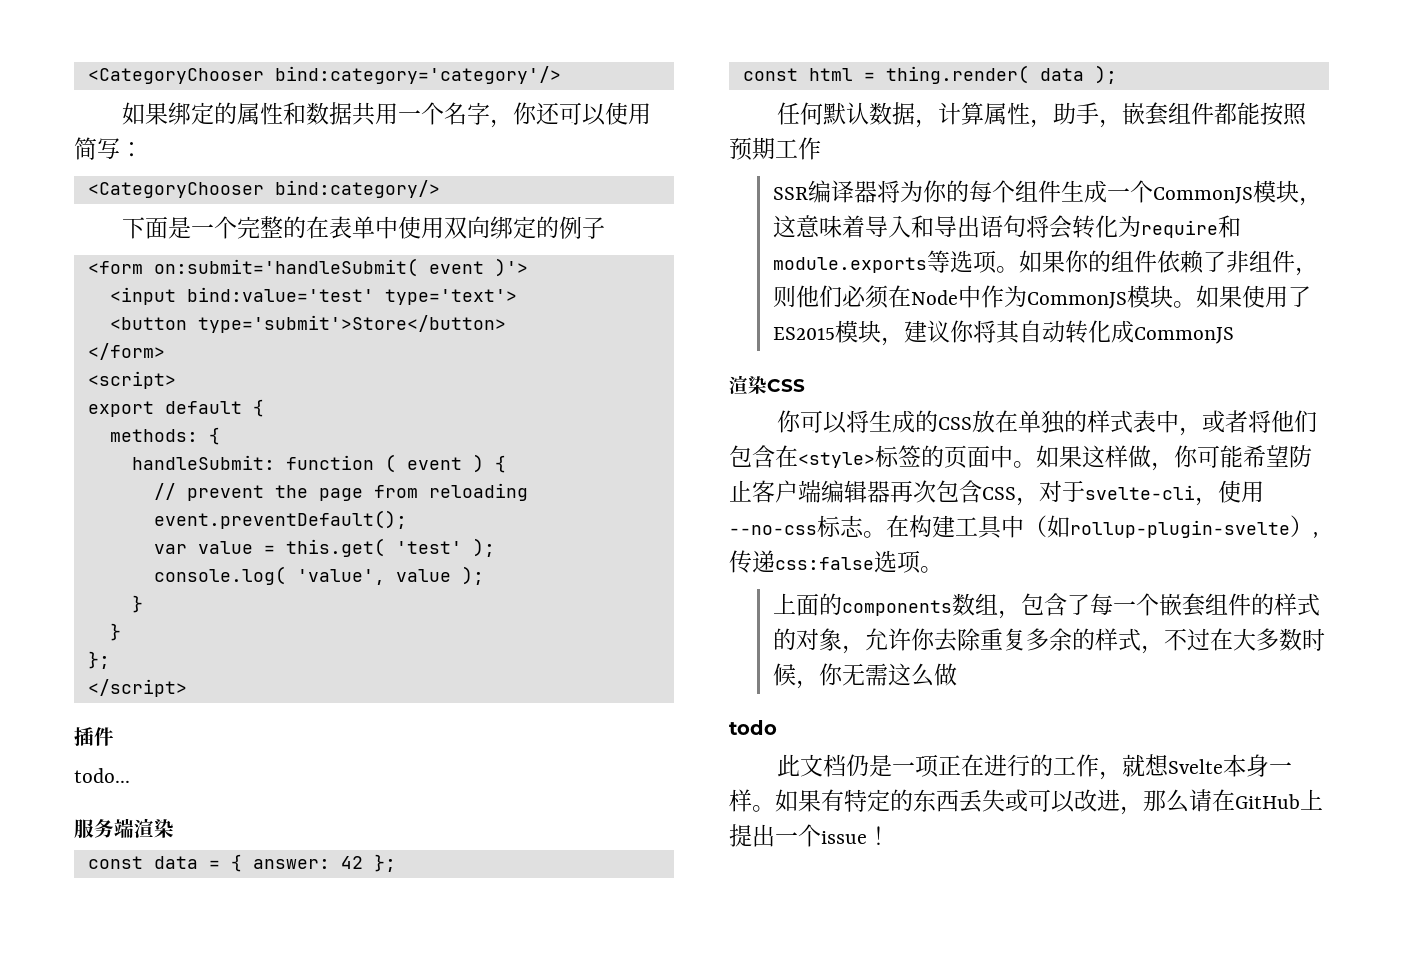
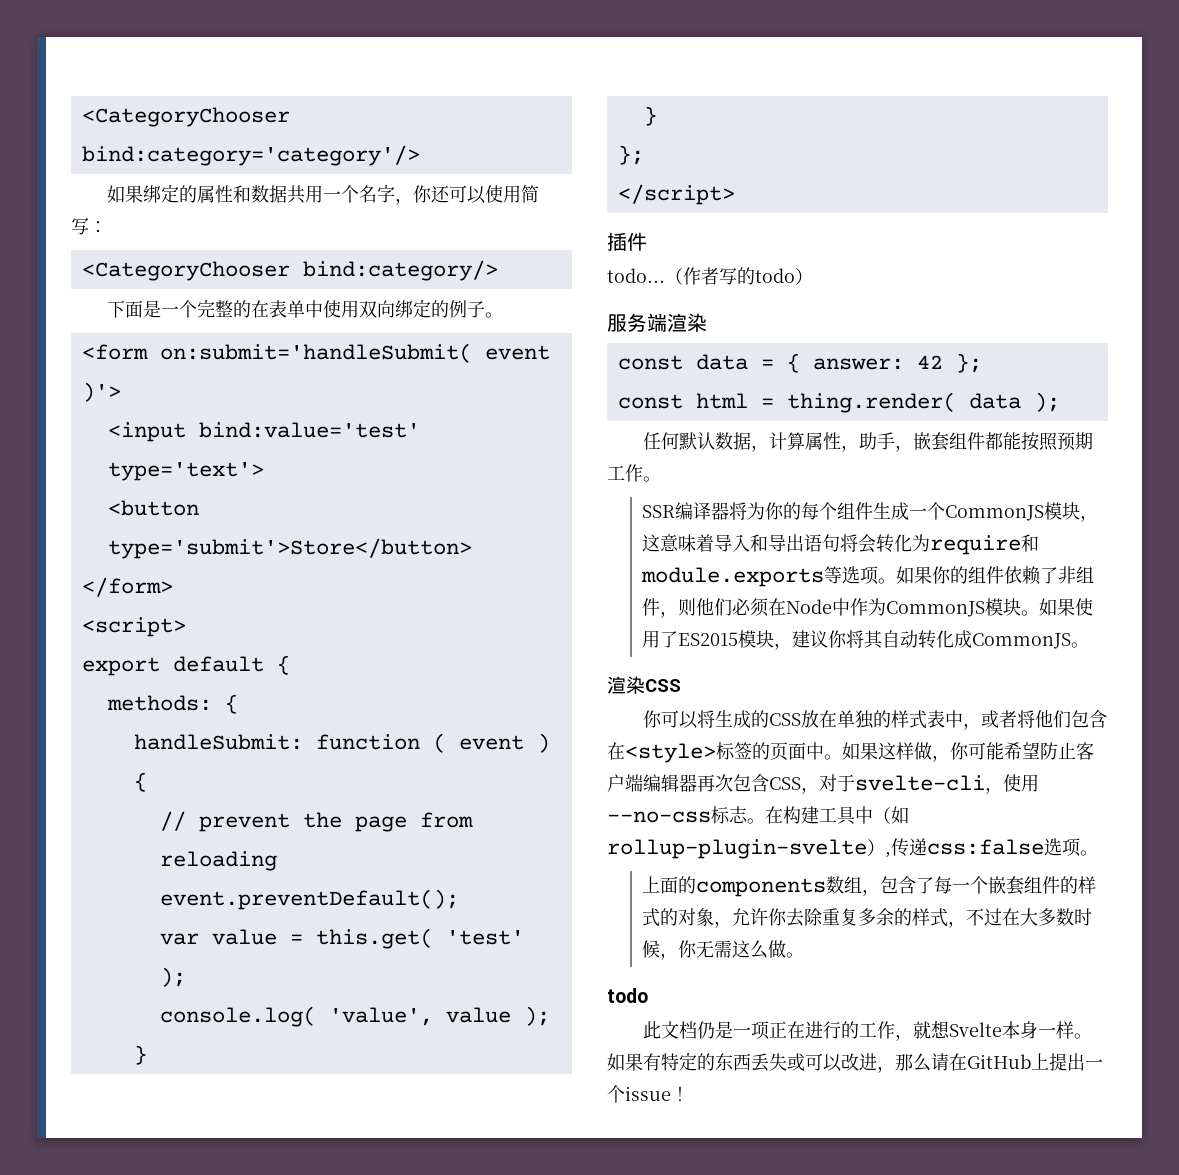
- 下面是一个完整的在表单中使用双向绑定的例子
+ 下面是一个完整的在表单中使用双向绑定的例子。
+ （作者写的todo）
- 任何默认数据，计算属性，助手，嵌套组件都能按照预期工作
+ 任何默认数据，计算属性，助手，嵌套组件都能按照预期工作。
- 如果使用了ES2015模块，建议你将其自动转化成CommonJS
+ 如果使用了ES2015模块，建议你将其自动转化成CommonJS。
- 上面的components数组，包含了每一个嵌套组件的样式的对象，允许你去除重复多余的样式，不过在大多数时候，你无需这么做
+ 上面的components数组，包含了每一个嵌套组件的样式的对象，允许你去除重复多余的样式，不过在大多数时候，你无需这么做。

